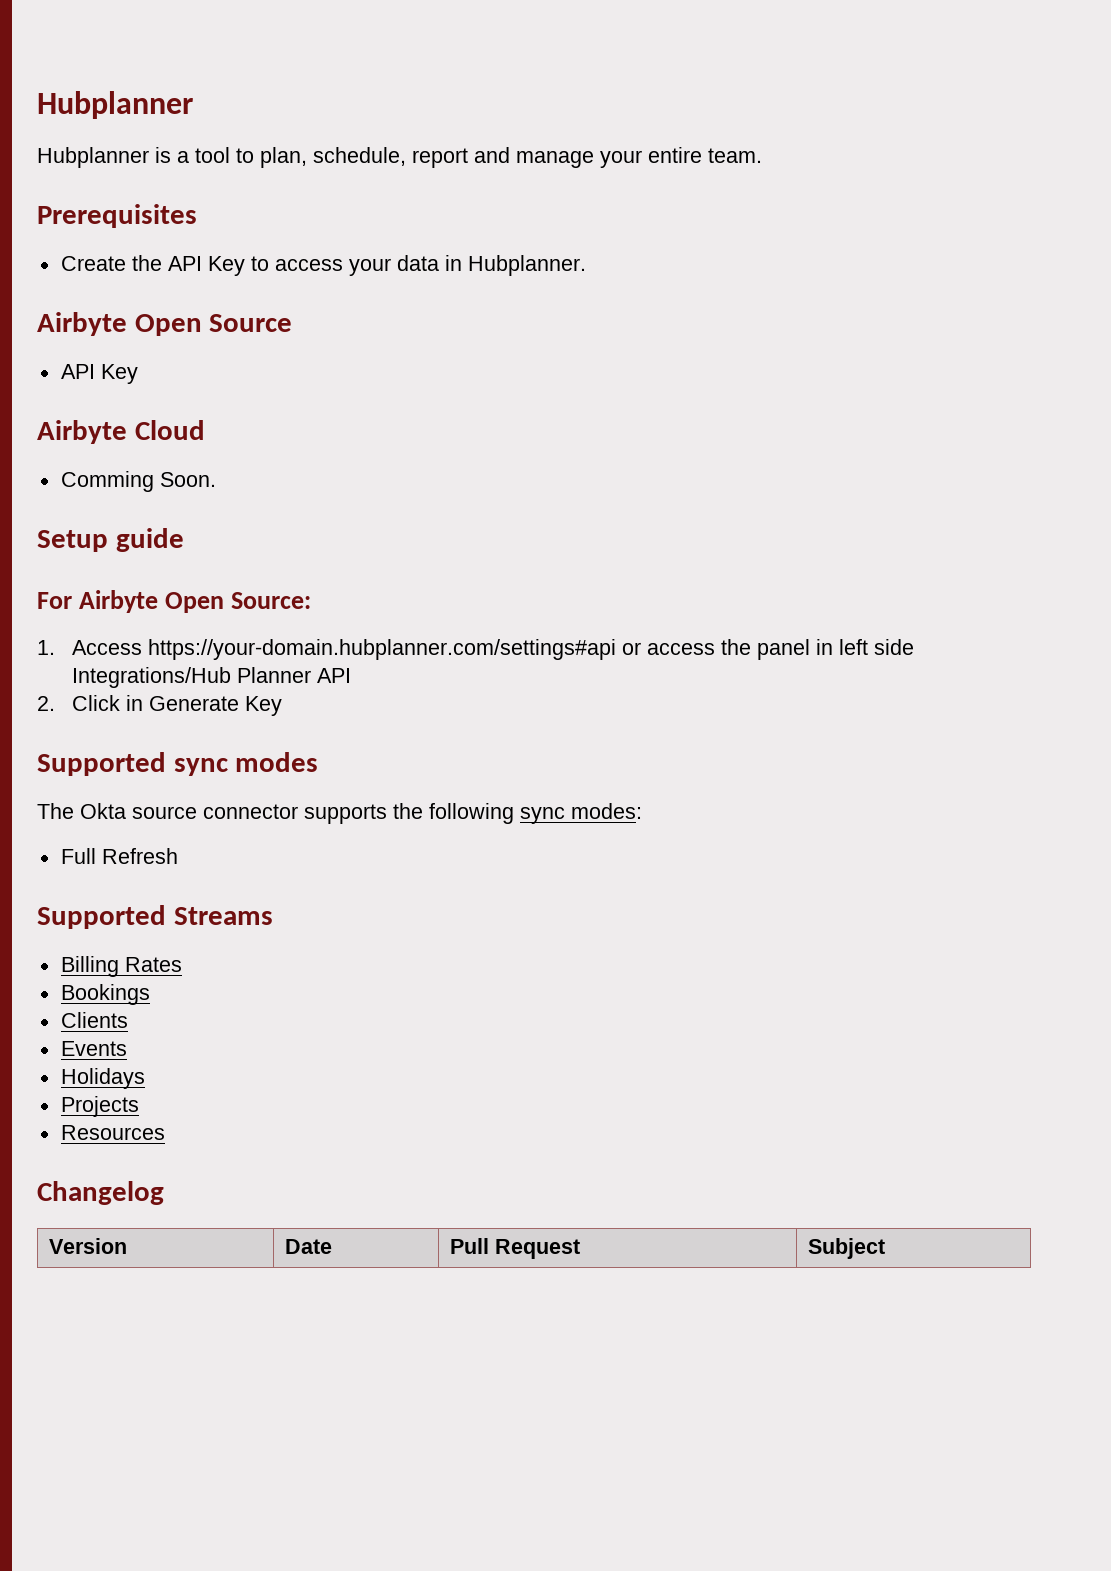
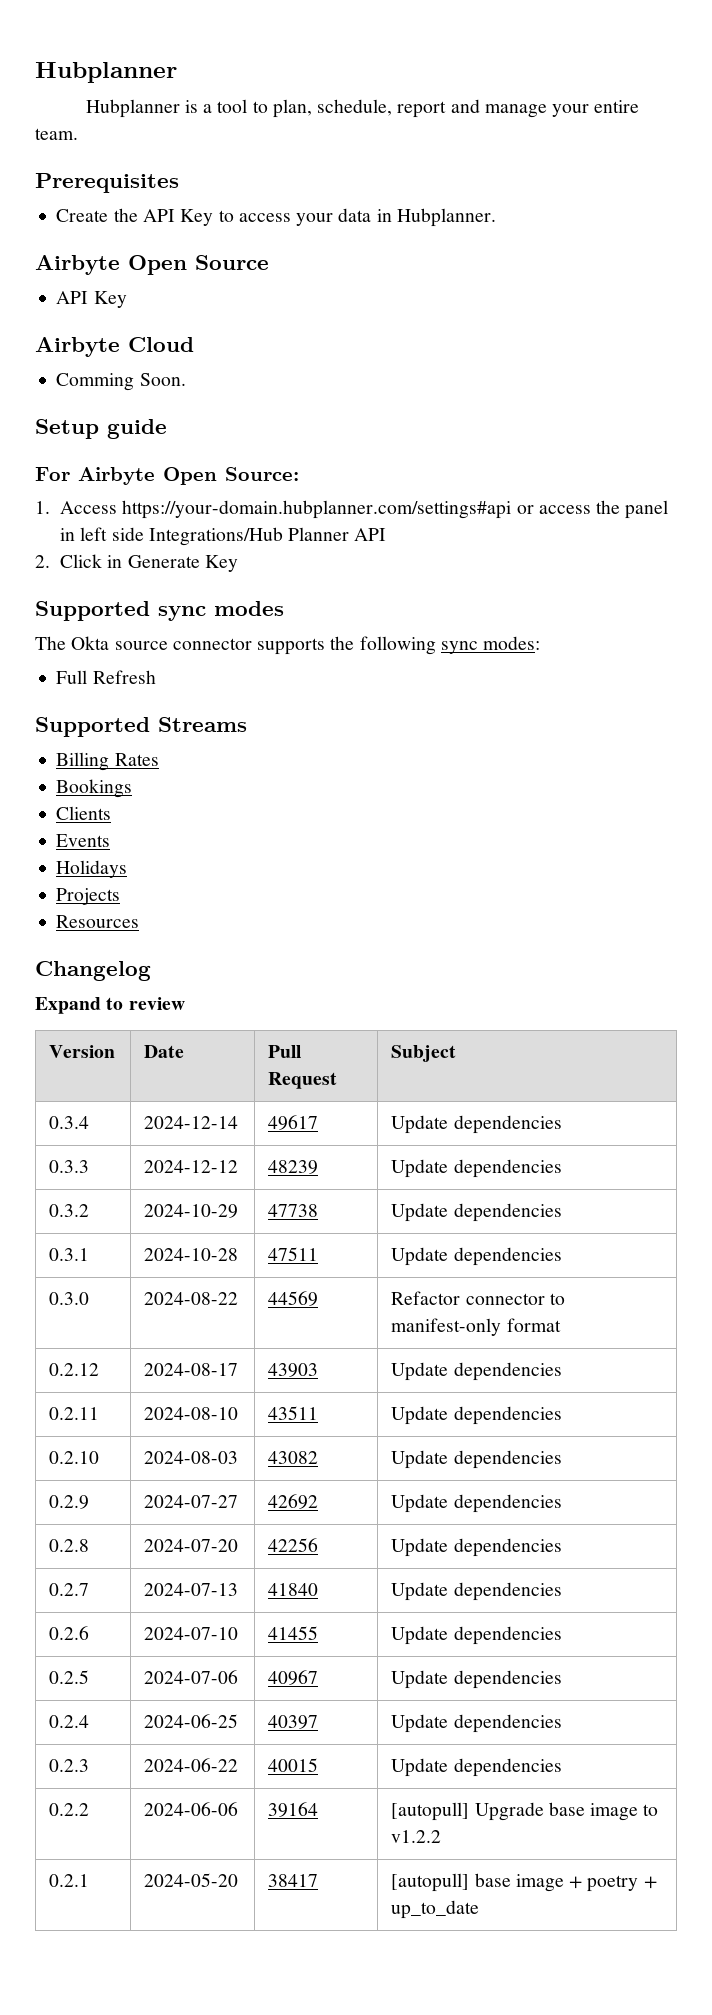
+ Expand to review
+ 0.3.4 | 2024-12-14 | 49617 | Update dependencies
+ 0.3.3 | 2024-12-12 | 48239 | Update dependencies
+ 0.3.2 | 2024-10-29 | 47738 | Update dependencies
+ 0.3.1 | 2024-10-28 | 47511 | Update dependencies
+ 0.3.0 | 2024-08-22 | 44569 | Refactor connector to manifest-only format
+ 0.2.12 | 2024-08-17 | 43903 | Update dependencies
+ 0.2.11 | 2024-08-10 | 43511 | Update dependencies
+ 0.2.10 | 2024-08-03 | 43082 | Update dependencies
+ 0.2.9 | 2024-07-27 | 42692 | Update dependencies
+ 0.2.8 | 2024-07-20 | 42256 | Update dependencies
+ 0.2.7 | 2024-07-13 | 41840 | Update dependencies
+ 0.2.6 | 2024-07-10 | 41455 | Update dependencies
+ 0.2.5 | 2024-07-06 | 40967 | Update dependencies
+ 0.2.4 | 2024-06-25 | 40397 | Update dependencies
+ 0.2.3 | 2024-06-22 | 40015 | Update dependencies
+ 0.2.2 | 2024-06-06 | 39164 | [autopull] Upgrade base image to v1.2.2
+ 0.2.1 | 2024-05-20 | 38417 | [autopull] base image + poetry + up_to_date

